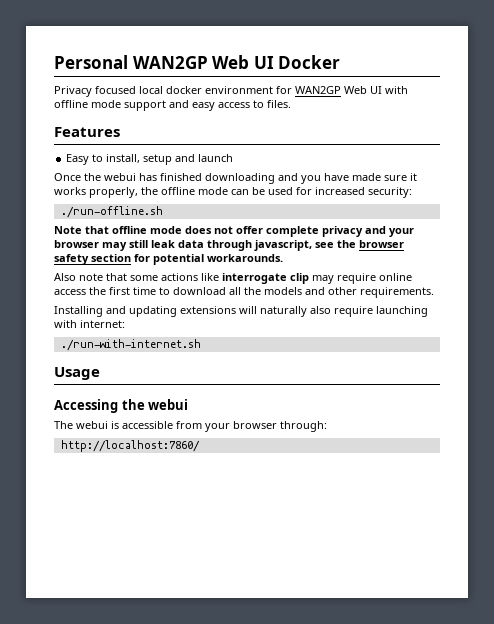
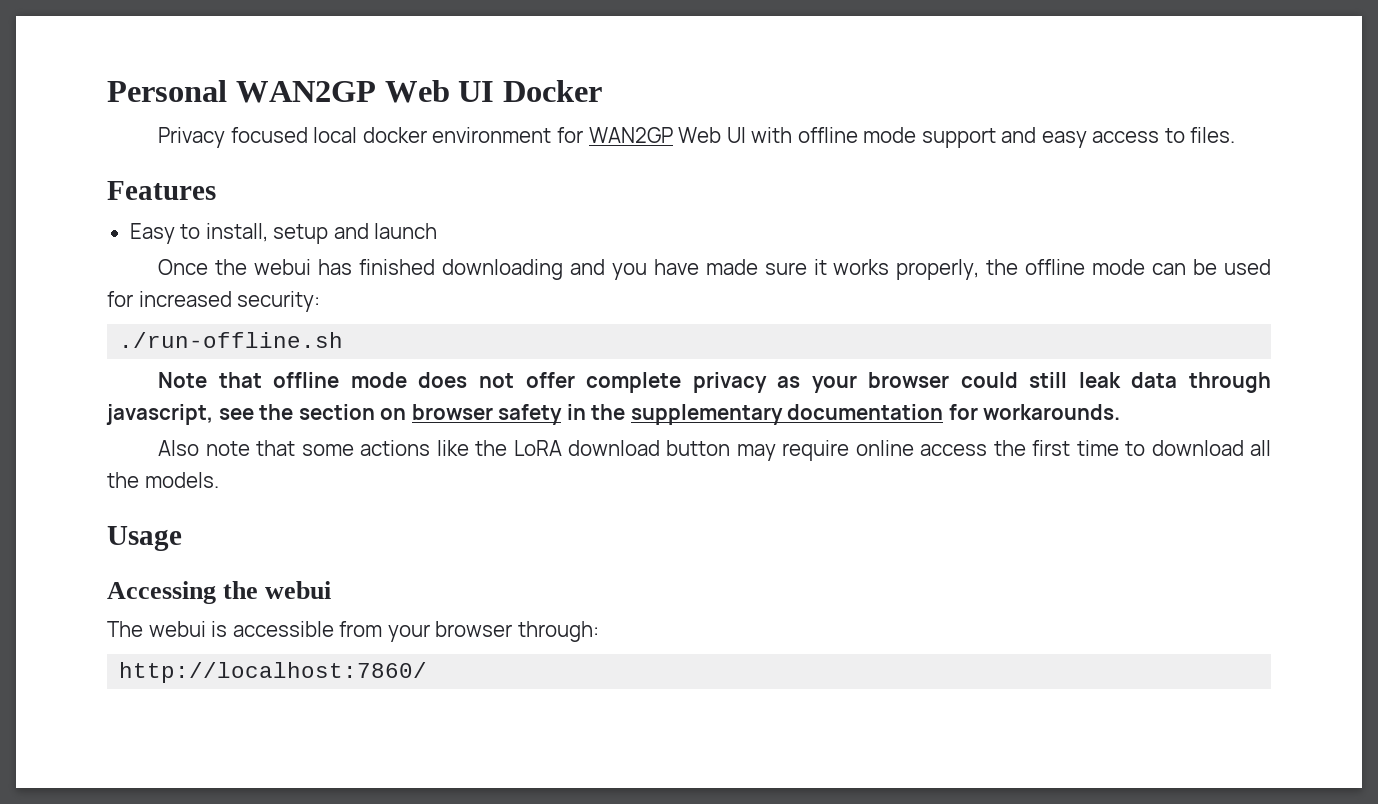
- Note that offline mode does not offer complete privacy and your browser may still leak data through javascript, see the browser safety section for potential workarounds.
+ Note that offline mode does not offer complete privacy as your browser could still leak data through javascript, see the section on browser safety in the supplementary documentation for workarounds.
- Also note that some actions like interrogate clip may require online access the first time to download all the models and other requirements.
- Installing and updating extensions will naturally also require launching with internet:
- ./run-with-internet.sh
+ Also note that some actions like the LoRA download button may require online access the first time to download all the models.

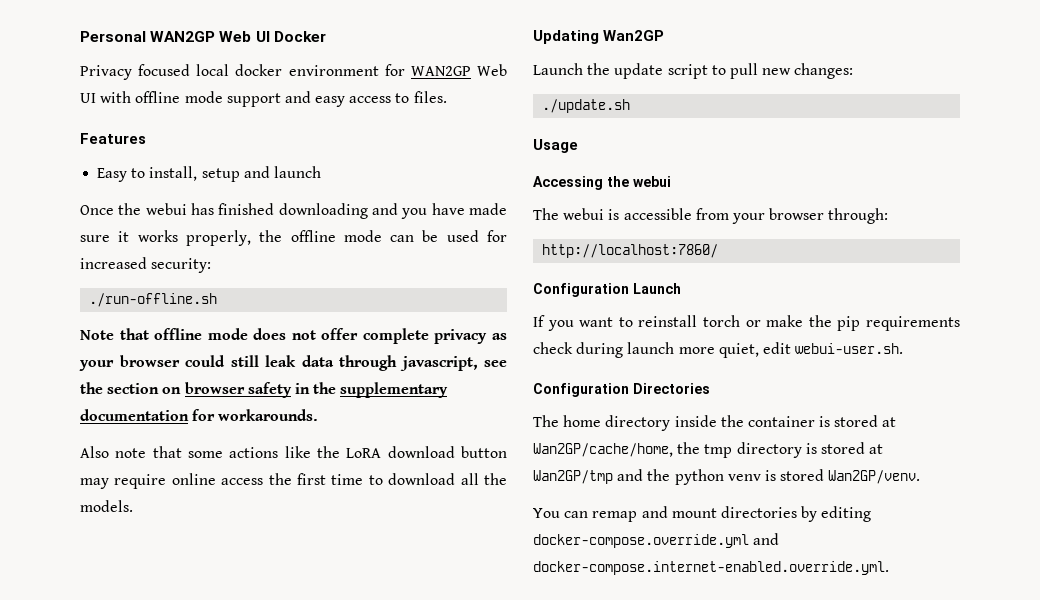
+ Updating Wan2GP
+ Launch the update script to pull new changes:
+ ./update.sh
+ Configuration Launch
+ If you want to reinstall torch or make the pip requirements check during launch more quiet, edit webui-user.sh.
+ Configuration Directories
+ The home directory inside the container is stored at Wan2GP/cache/home, the tmp directory is stored at Wan2GP/tmp and the python venv is stored Wan2GP/venv.
+ You can remap and mount directories by editing docker-compose.override.yml and docker-compose.internet-enabled.override.yml.

